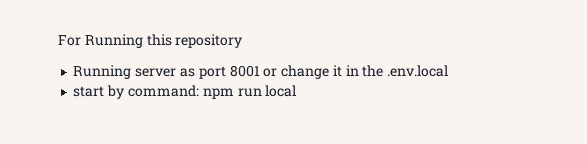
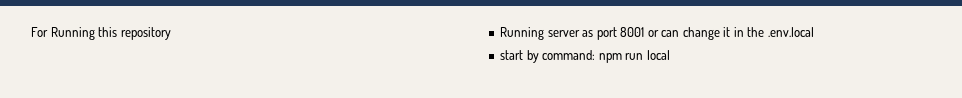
- Running server as port 8001 or change it in the .env.local
+ Running server as port 8001 or can change it in the .env.local

